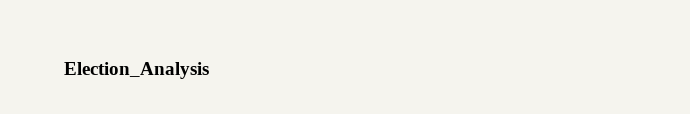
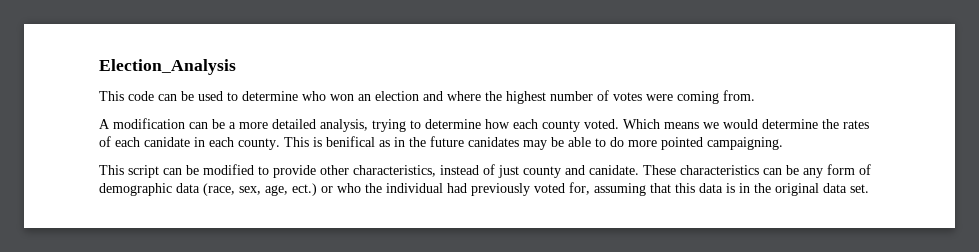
+ This code can be used to determine who won an election and where the highest number of votes were coming from.
+ A modification can be a more detailed analysis, trying to determine how each county voted. Which means we would determine the rates of each canidate in each county. This is benifical as in the future canidates may be able to do more pointed campaigning.
+ This script can be modified to provide other characteristics, instead of just county and canidate. These characteristics can be any form of demographic data (race, sex, age, ect.) or who the individual had previously voted for, assuming that this data is in the original data set.

